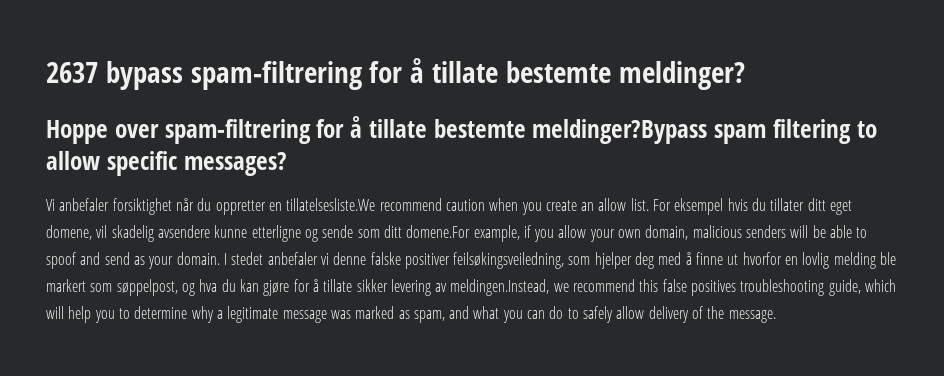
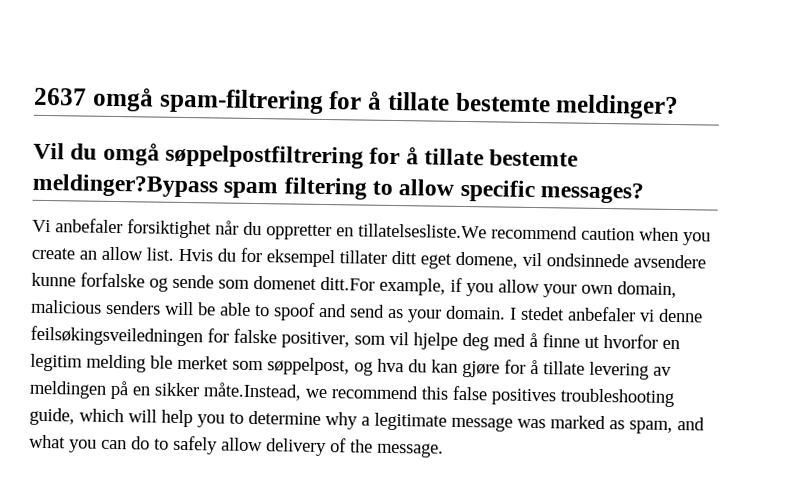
- 2637 bypass spam-filtrering for å tillate bestemte meldinger?
+ 2637 omgå spam-filtrering for å tillate bestemte meldinger?
- Hoppe over spam-filtrering for å tillate bestemte meldinger?Bypass spam filtering to allow specific messages?
+ Vil du omgå søppelpostfiltrering for å tillate bestemte meldinger?Bypass spam filtering to allow specific messages?
- For eksempel hvis du tillater ditt eget domene, vil skadelig avsendere kunne etterligne og sende som ditt domene.For example, if you allow your own domain, malicious senders will be able to spoof and send as your domain.
+ Hvis du for eksempel tillater ditt eget domene, vil ondsinnede avsendere kunne forfalske og sende som domenet ditt.For example, if you allow your own domain, malicious senders will be able to spoof and send as your domain.
- I stedet anbefaler vi denne falske positiver feilsøkingsveiledning, som hjelper deg med å finne ut hvorfor en lovlig melding ble markert som søppelpost, og hva du kan gjøre for å tillate sikker levering av meldingen.Instead, we recommend this false positives troubleshooting guide, which will help you to determine why a legitimate message was marked as spam, and what you can do to safely allow delivery of the message.
+ I stedet anbefaler vi denne feilsøkingsveiledningen for falske positiver, som vil hjelpe deg med å finne ut hvorfor en legitim melding ble merket som søppelpost, og hva du kan gjøre for å tillate levering av meldingen på en sikker måte.Instead, we recommend this false positives troubleshooting guide, which will help you to determine why a legitimate message was marked as spam, and what you can do to safely allow delivery of the message.

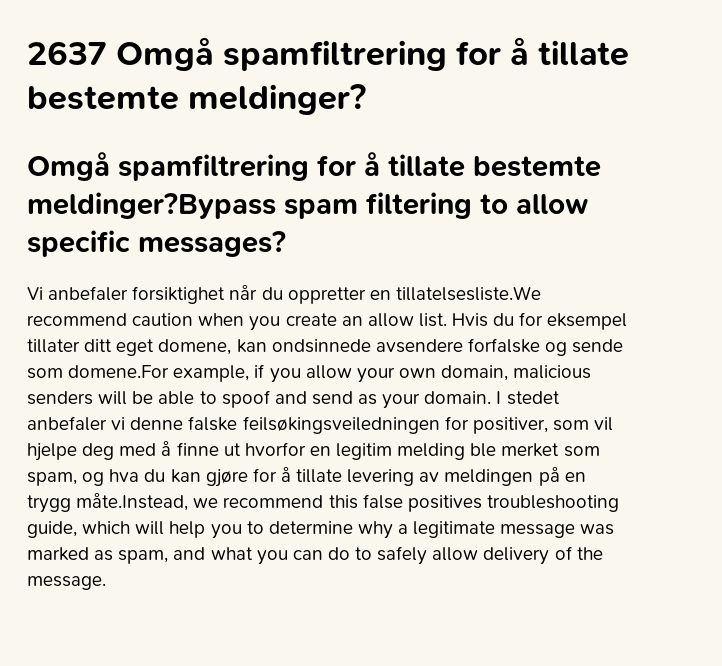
- 2637 omgå spam-filtrering for å tillate bestemte meldinger?
+ 2637 Omgå spamfiltrering for å tillate bestemte meldinger?
- Vil du omgå søppelpostfiltrering for å tillate bestemte meldinger?Bypass spam filtering to allow specific messages?
+ Omgå spamfiltrering for å tillate bestemte meldinger?Bypass spam filtering to allow specific messages?
- Hvis du for eksempel tillater ditt eget domene, vil ondsinnede avsendere kunne forfalske og sende som domenet ditt.For example, if you allow your own domain, malicious senders will be able to spoof and send as your domain.
+ Hvis du for eksempel tillater ditt eget domene, kan ondsinnede avsendere forfalske og sende som domene.For example, if you allow your own domain, malicious senders will be able to spoof and send as your domain.
- I stedet anbefaler vi denne feilsøkingsveiledningen for falske positiver, som vil hjelpe deg med å finne ut hvorfor en legitim melding ble merket som søppelpost, og hva du kan gjøre for å tillate levering av meldingen på en sikker måte.Instead, we recommend this false positives troubleshooting guide, which will help you to determine why a legitimate message was marked as spam, and what you can do to safely allow delivery of the message.
+ I stedet anbefaler vi denne falske feilsøkingsveiledningen for positiver, som vil hjelpe deg med å finne ut hvorfor en legitim melding ble merket som spam, og hva du kan gjøre for å tillate levering av meldingen på en trygg måte.Instead, we recommend this false positives troubleshooting guide, which will help you to determine why a legitimate message was marked as spam, and what you can do to safely allow delivery of the message.

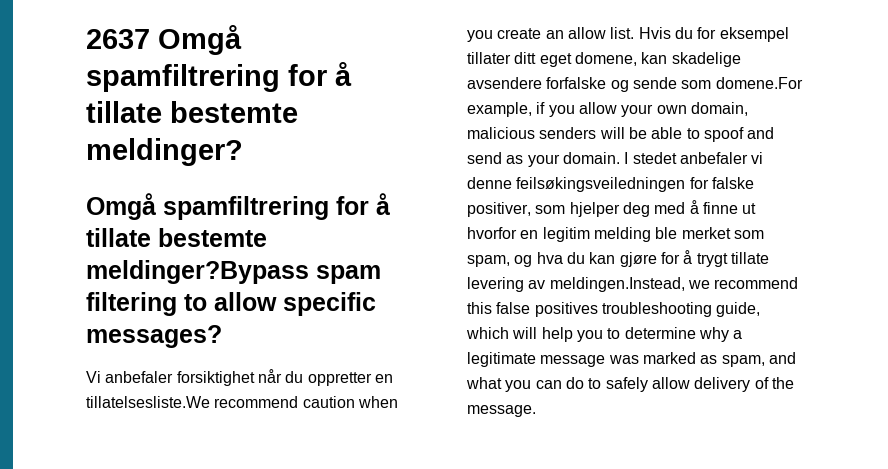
- Hvis du for eksempel tillater ditt eget domene, kan ondsinnede avsendere forfalske og sende som domene.For example, if you allow your own domain, malicious senders will be able to spoof and send as your domain.
+ Hvis du for eksempel tillater ditt eget domene, kan skadelige avsendere forfalske og sende som domene.For example, if you allow your own domain, malicious senders will be able to spoof and send as your domain.
- I stedet anbefaler vi denne falske feilsøkingsveiledningen for positiver, som vil hjelpe deg med å finne ut hvorfor en legitim melding ble merket som spam, og hva du kan gjøre for å tillate levering av meldingen på en trygg måte.Instead, we recommend this false positives troubleshooting guide, which will help you to determine why a legitimate message was marked as spam, and what you can do to safely allow delivery of the message.
+ I stedet anbefaler vi denne feilsøkingsveiledningen for falske positiver, som hjelper deg med å finne ut hvorfor en legitim melding ble merket som spam, og hva du kan gjøre for å trygt tillate levering av meldingen.Instead, we recommend this false positives troubleshooting guide, which will help you to determine why a legitimate message was marked as spam, and what you can do to safely allow delivery of the message.

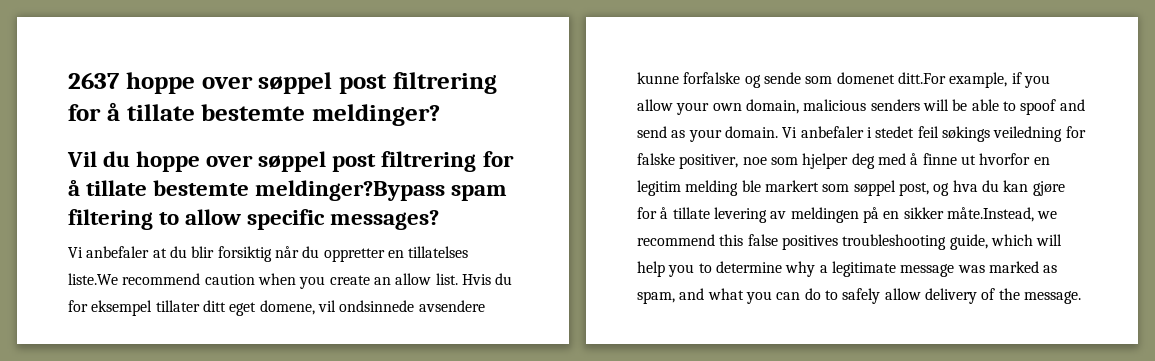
- 2637 Omgå spamfiltrering for å tillate bestemte meldinger?
+ 2637 hoppe over søppel post filtrering for å tillate bestemte meldinger?
- Omgå spamfiltrering for å tillate bestemte meldinger?Bypass spam filtering to allow specific messages?
+ Vil du hoppe over søppel post filtrering for å tillate bestemte meldinger?Bypass spam filtering to allow specific messages?
- Vi anbefaler forsiktighet når du oppretter en tillatelsesliste.We recommend caution when you create an allow list.
+ Vi anbefaler at du blir forsiktig når du oppretter en tillatelses liste.We recommend caution when you create an allow list.
- Hvis du for eksempel tillater ditt eget domene, kan skadelige avsendere forfalske og sende som domene.For example, if you allow your own domain, malicious senders will be able to spoof and send as your domain.
+ Hvis du for eksempel tillater ditt eget domene, vil ondsinnede avsendere kunne forfalske og sende som domenet ditt.For example, if you allow your own domain, malicious senders will be able to spoof and send as your domain.
- I stedet anbefaler vi denne feilsøkingsveiledningen for falske positiver, som hjelper deg med å finne ut hvorfor en legitim melding ble merket som spam, og hva du kan gjøre for å trygt tillate levering av meldingen.Instead, we recommend this false positives troubleshooting guide, which will help you to determine why a legitimate message was marked as spam, and what you can do to safely allow delivery of the message.
+ Vi anbefaler i stedet feil søkings veiledning for falske positiver, noe som hjelper deg med å finne ut hvorfor en legitim melding ble markert som søppel post, og hva du kan gjøre for å tillate levering av meldingen på en sikker måte.Instead, we recommend this false positives troubleshooting guide, which will help you to determine why a legitimate message was marked as spam, and what you can do to safely allow delivery of the message.

